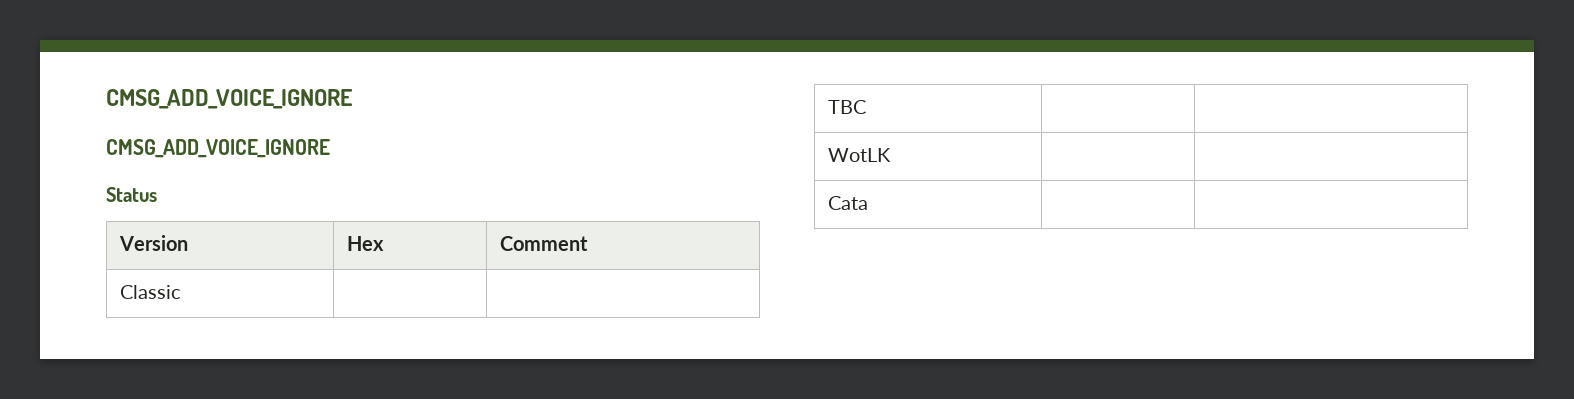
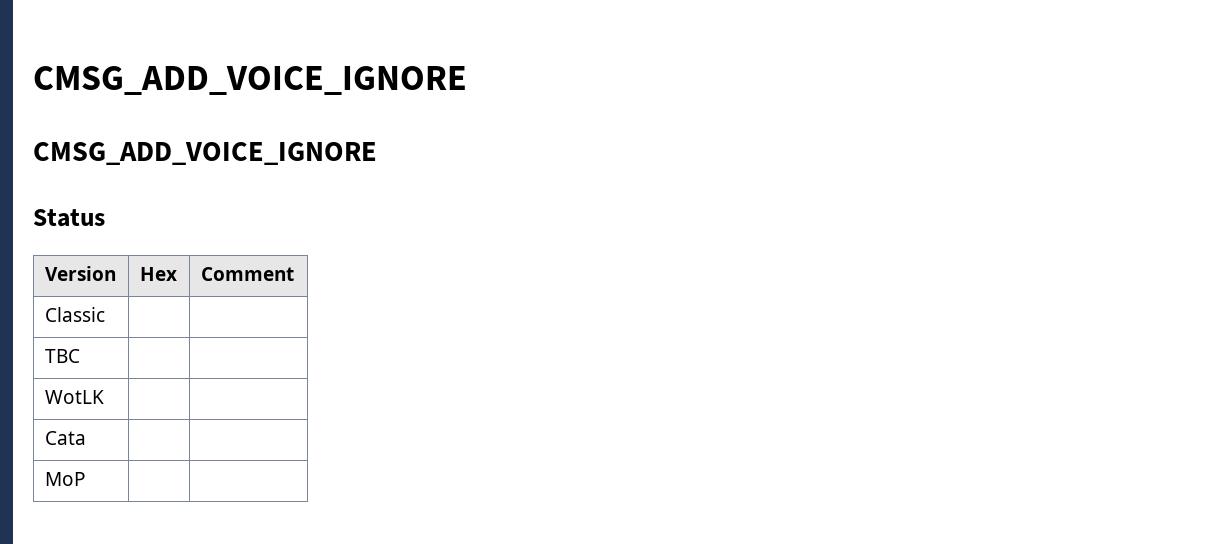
+ MoP | |

